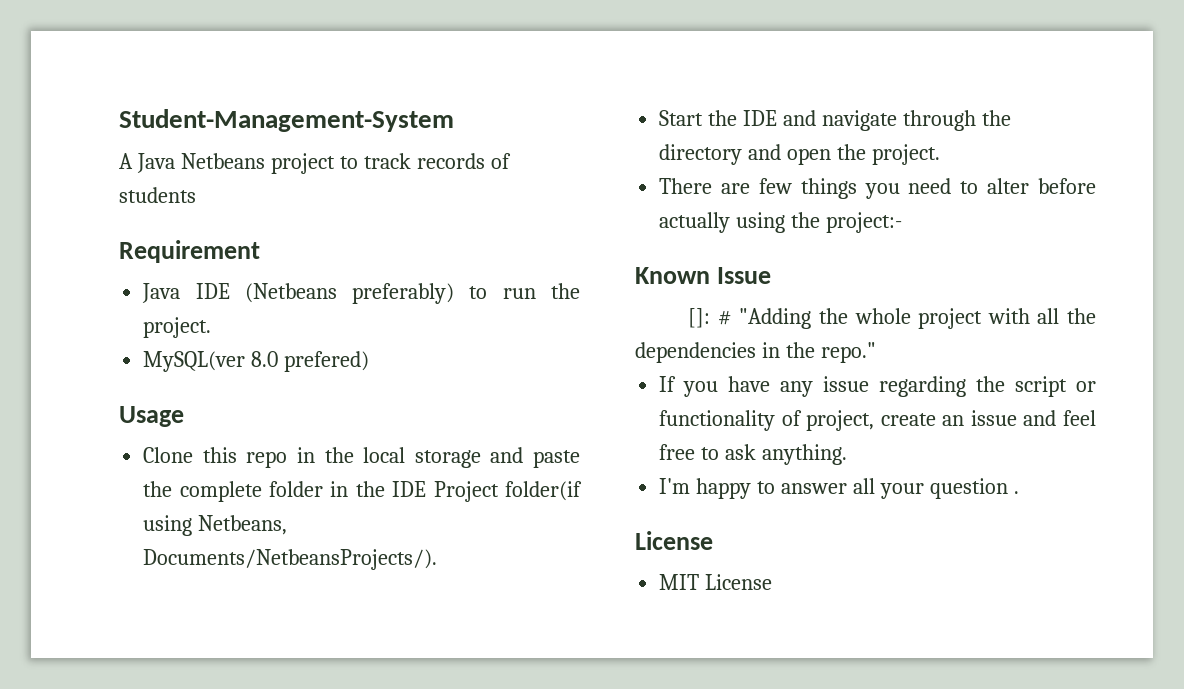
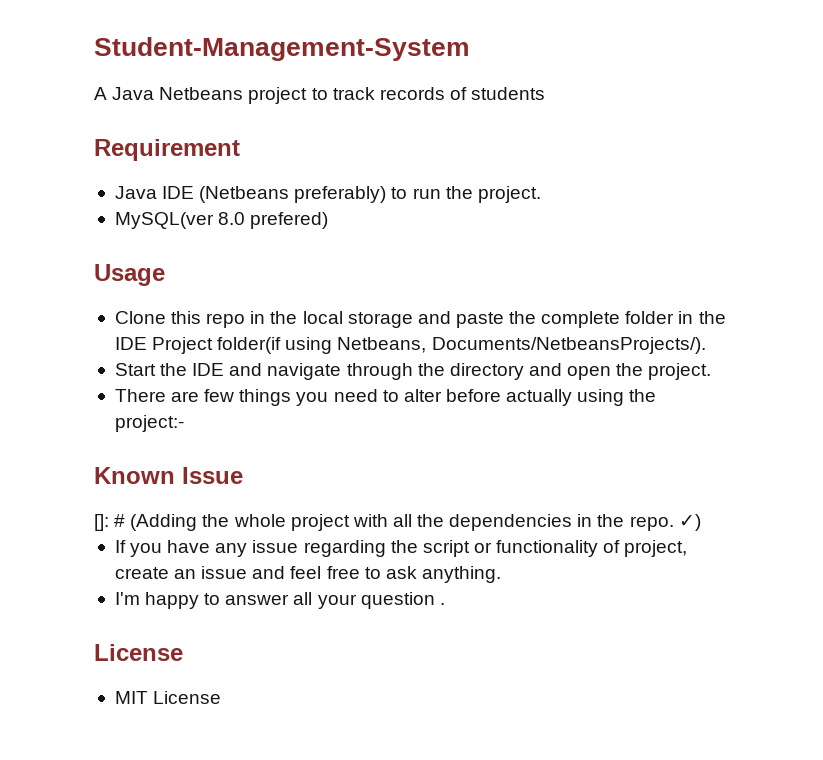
- []: # "Adding the whole project with all the dependencies in the repo."
+ []: # (Adding the whole project with all the dependencies in the repo. ✓)

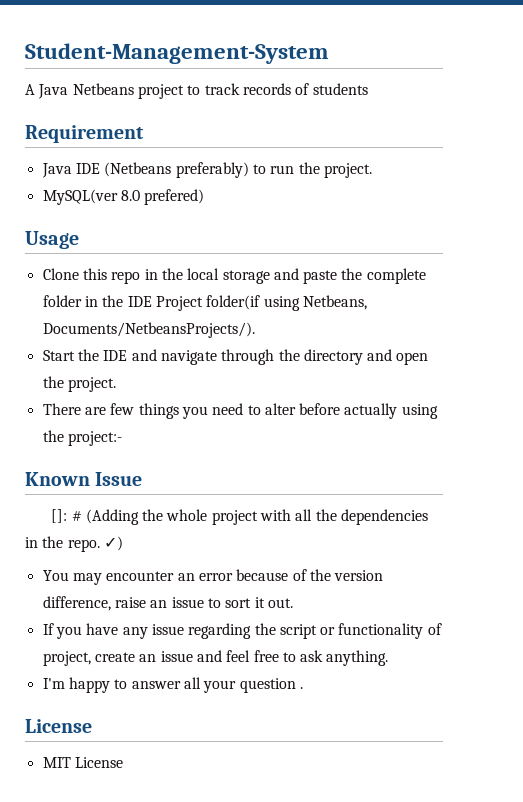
+ You may encounter an error because of the version difference, raise an issue to sort it out.

